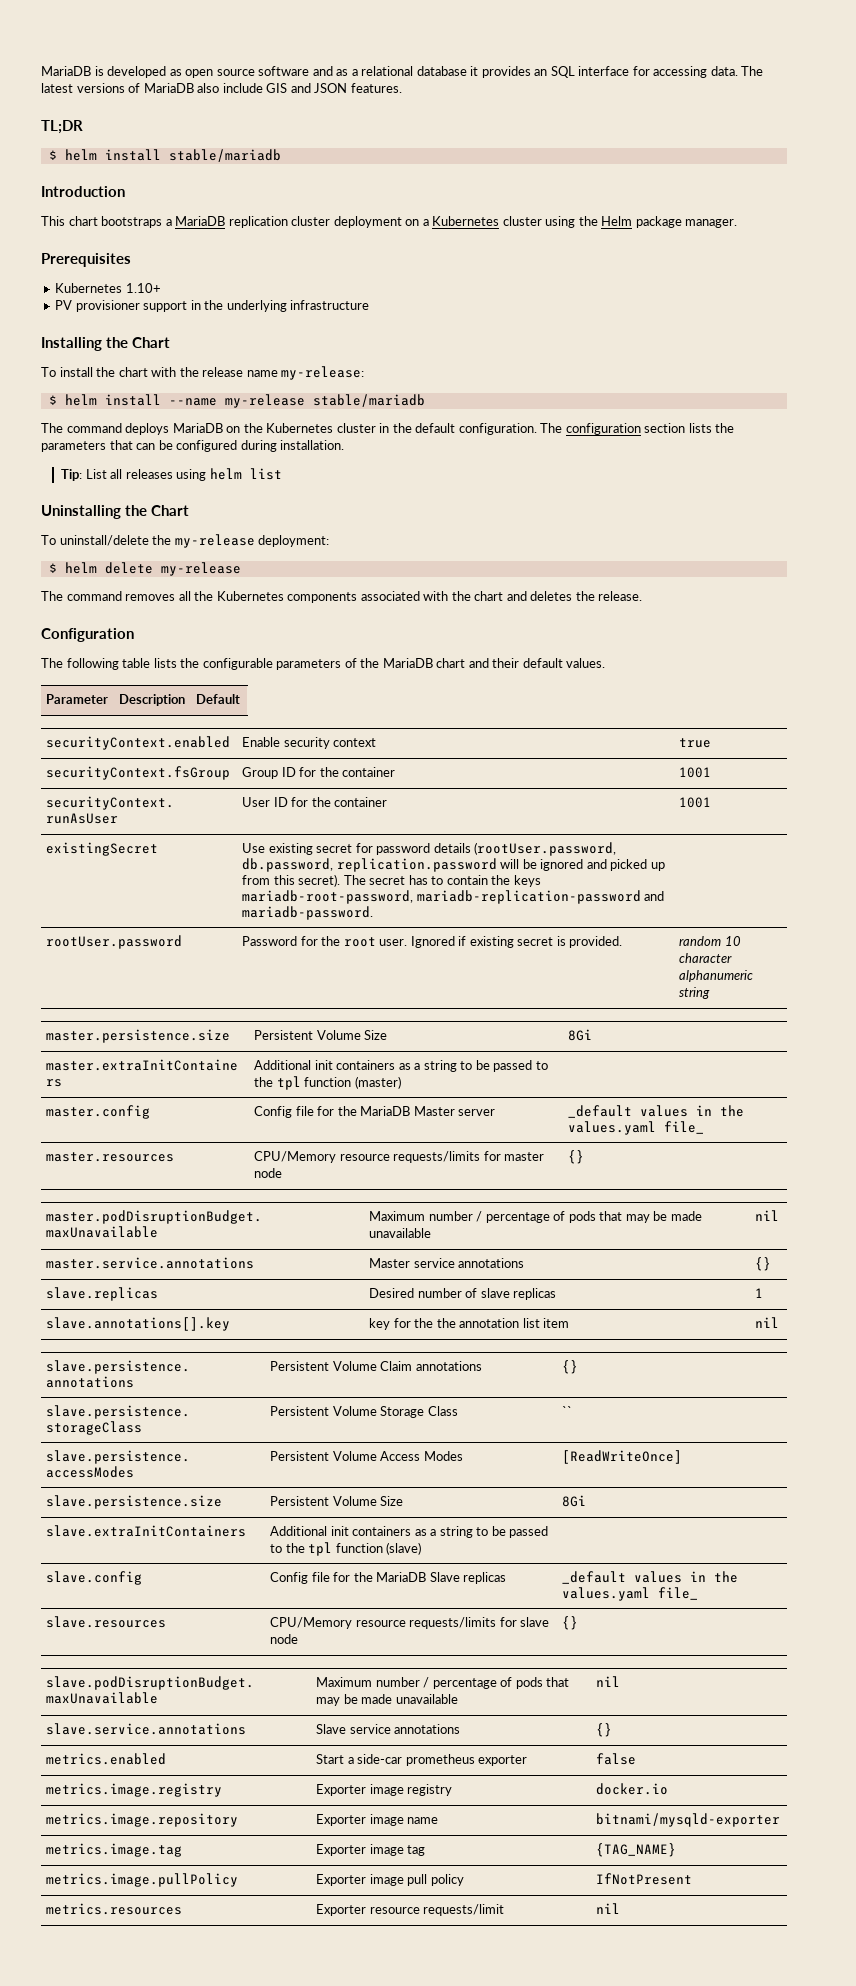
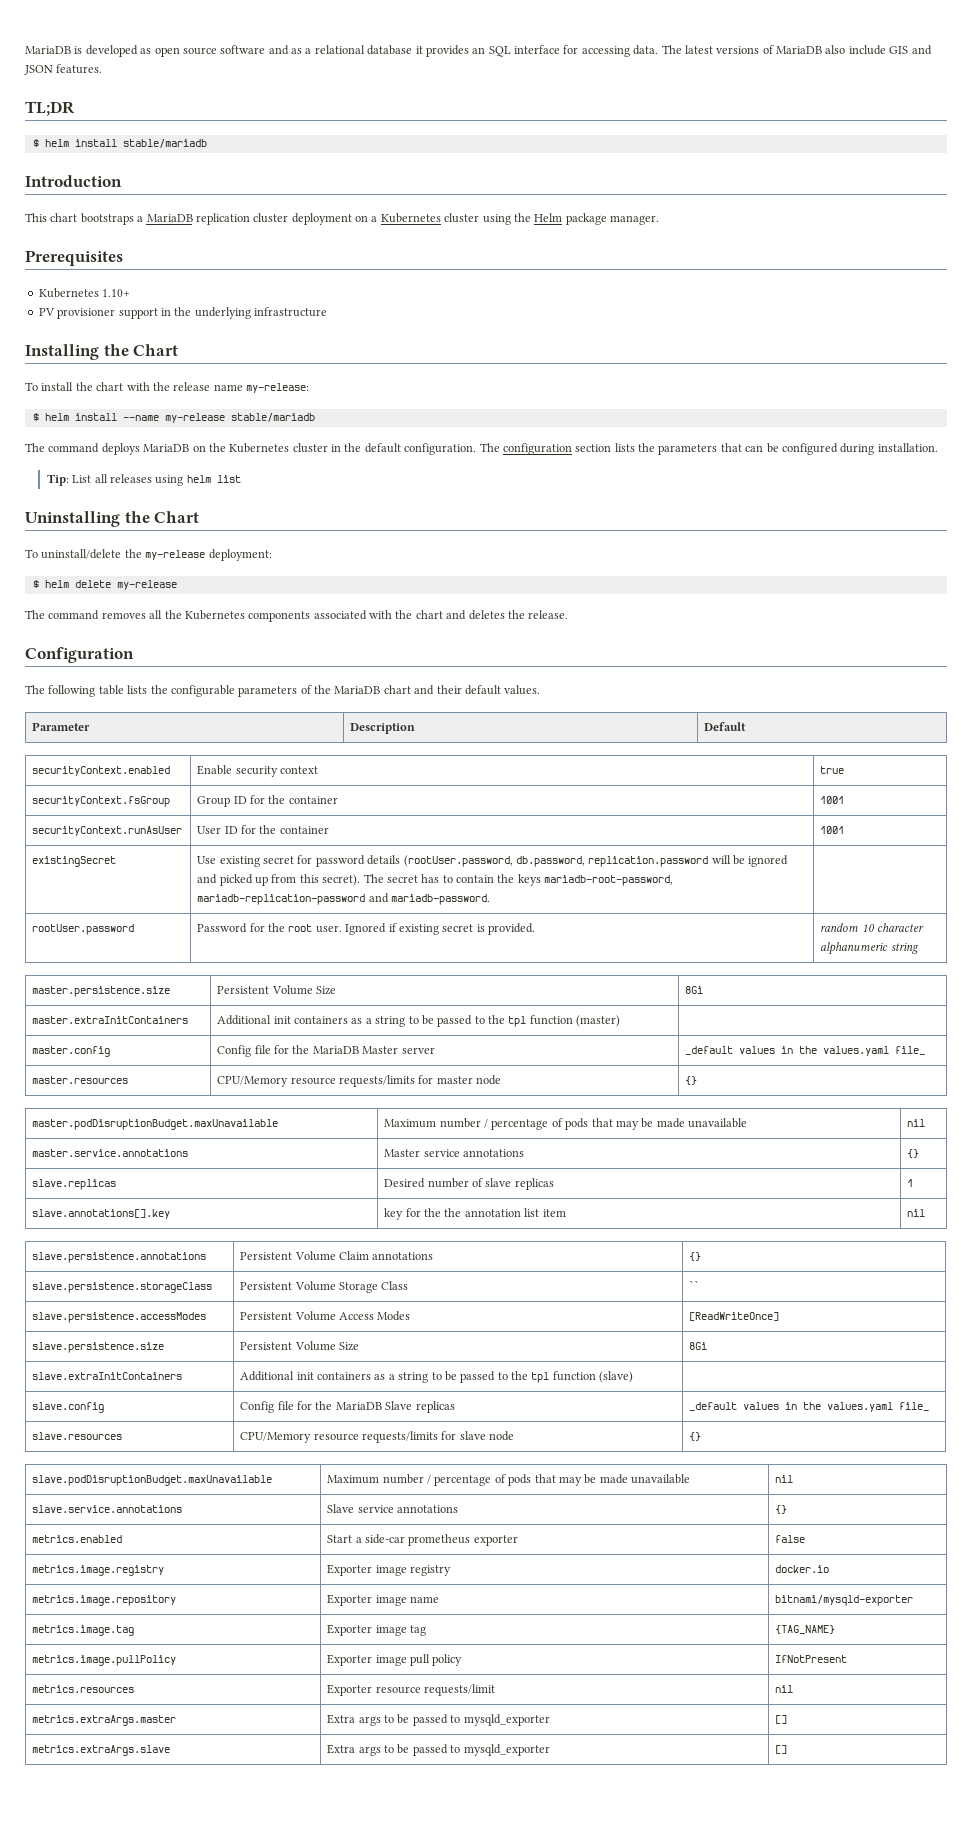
+ metrics.extraArgs.master | Extra args to be passed to mysqld_exporter | []
+ metrics.extraArgs.slave | Extra args to be passed to mysqld_exporter | []

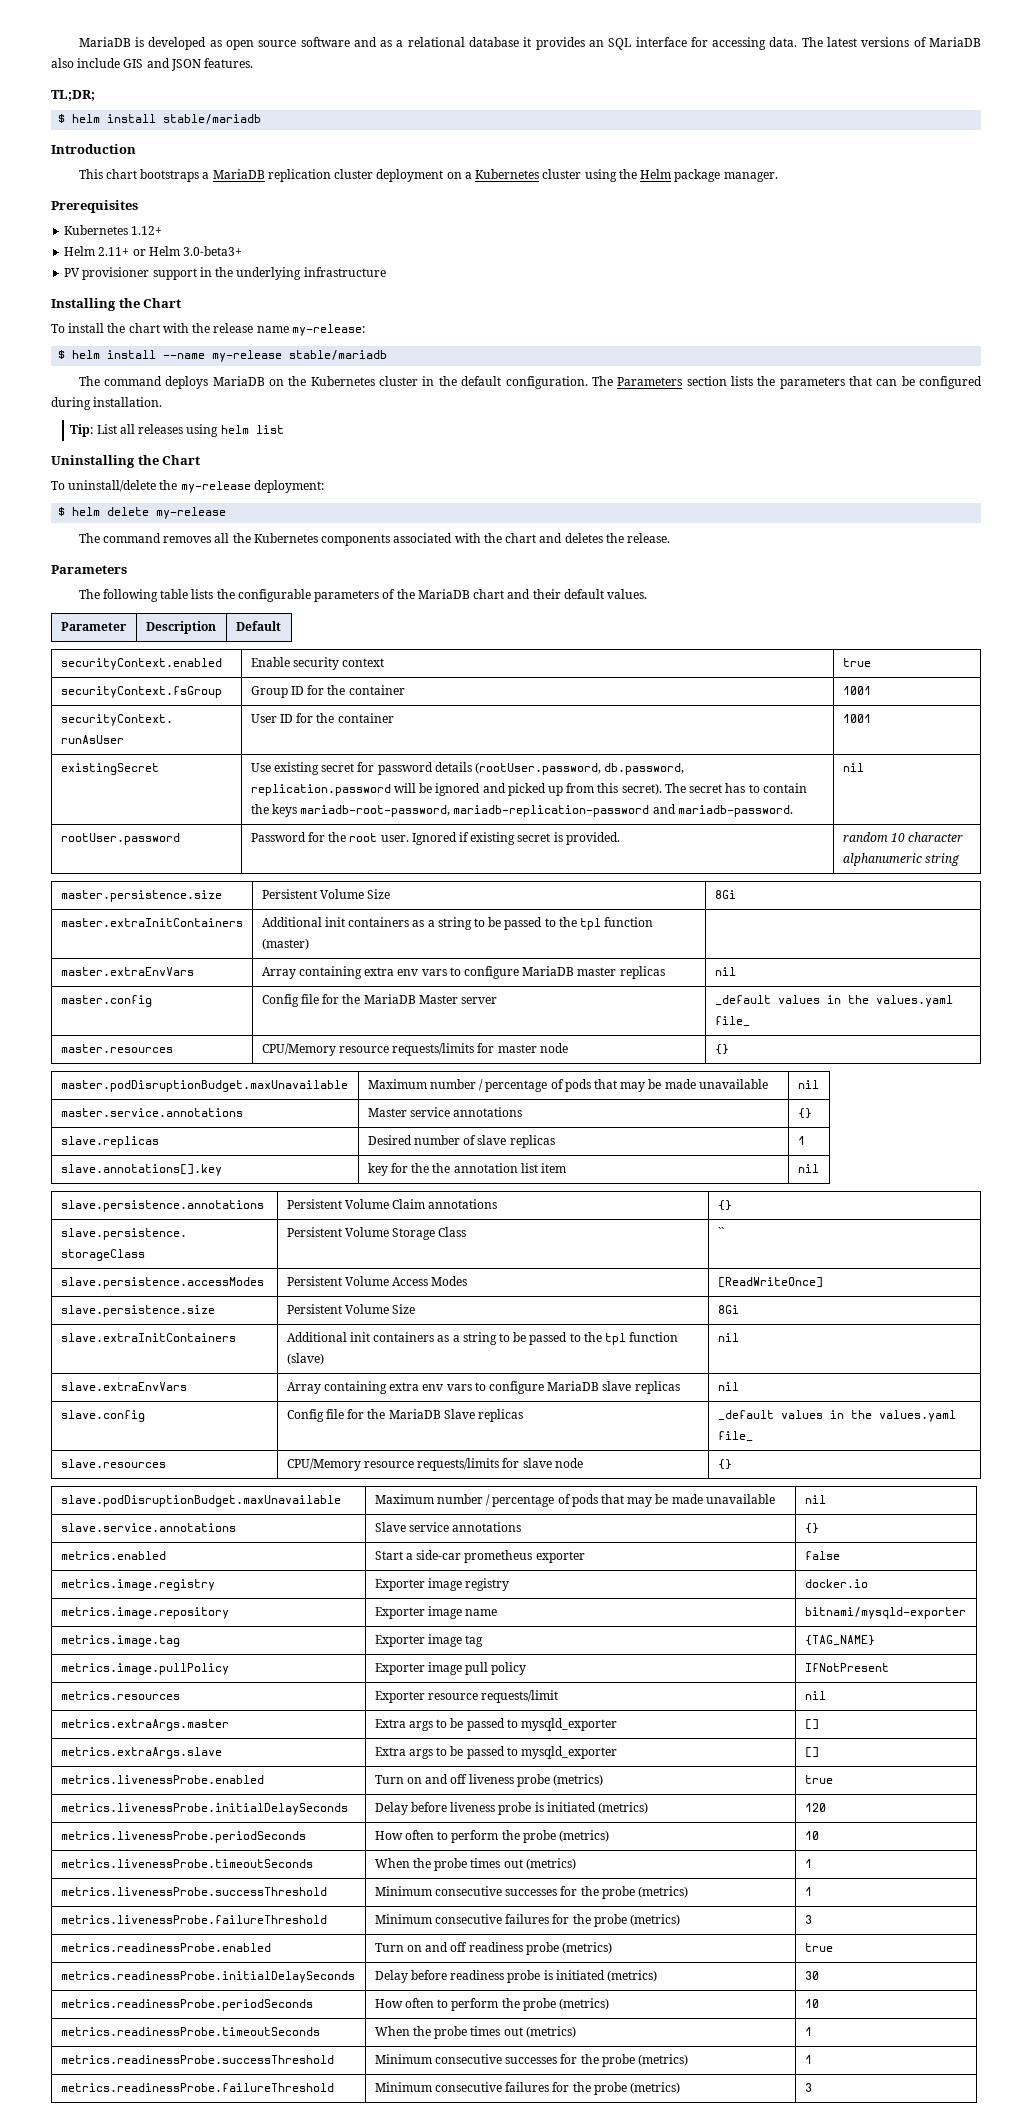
- TL;DR
+ TL;DR;
- Kubernetes 1.10+
+ Kubernetes 1.12+
+ Helm 2.11+ or Helm 3.0-beta3+
- The configuration section lists the parameters that can be configured during installation.
+ The Parameters section lists the parameters that can be configured during installation.
  The command removes all the Kubernetes components associated with the chart and deletes the release.
- Configuration
+ Parameters
- existingSecret | Use existing secret for password details (rootUser.password, db.password, replication.password will be ignored and picked up from this secret). The secret has to contain the keys mariadb-root-password, mariadb-replication-password and mariadb-password. |
+ existingSecret | Use existing secret for password details (rootUser.password, db.password, replication.password will be ignored and picked up from this secret). The secret has to contain the keys mariadb-root-password, mariadb-replication-password and mariadb-password. | nil
+ master.extraEnvVars | Array containing extra env vars to configure MariaDB master replicas | nil
- slave.extraInitContainers | Additional init containers as a string to be passed to the tpl function (slave) |
+ slave.extraInitContainers | Additional init containers as a string to be passed to the tpl function (slave) | nil
+ slave.extraEnvVars | Array containing extra env vars to configure MariaDB slave replicas | nil
+ metrics.livenessProbe.enabled | Turn on and off liveness probe (metrics) | true
+ metrics.livenessProbe.initialDelaySeconds | Delay before liveness probe is initiated (metrics) | 120
+ metrics.livenessProbe.periodSeconds | How often to perform the probe (metrics) | 10
+ metrics.livenessProbe.timeoutSeconds | When the probe times out (metrics) | 1
+ metrics.livenessProbe.successThreshold | Minimum consecutive successes for the probe (metrics) | 1
+ metrics.livenessProbe.failureThreshold | Minimum consecutive failures for the probe (metrics) | 3
+ metrics.readinessProbe.enabled | Turn on and off readiness probe (metrics) | true
+ metrics.readinessProbe.initialDelaySeconds | Delay before readiness probe is initiated (metrics) | 30
+ metrics.readinessProbe.periodSeconds | How often to perform the probe (metrics) | 10
+ metrics.readinessProbe.timeoutSeconds | When the probe times out (metrics) | 1
+ metrics.readinessProbe.successThreshold | Minimum consecutive successes for the probe (metrics) | 1
+ metrics.readinessProbe.failureThreshold | Minimum consecutive failures for the probe (metrics) | 3

